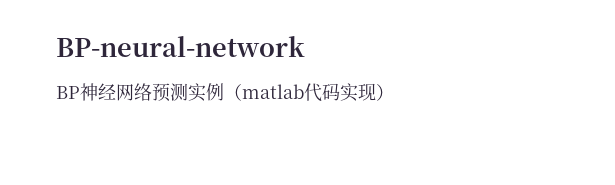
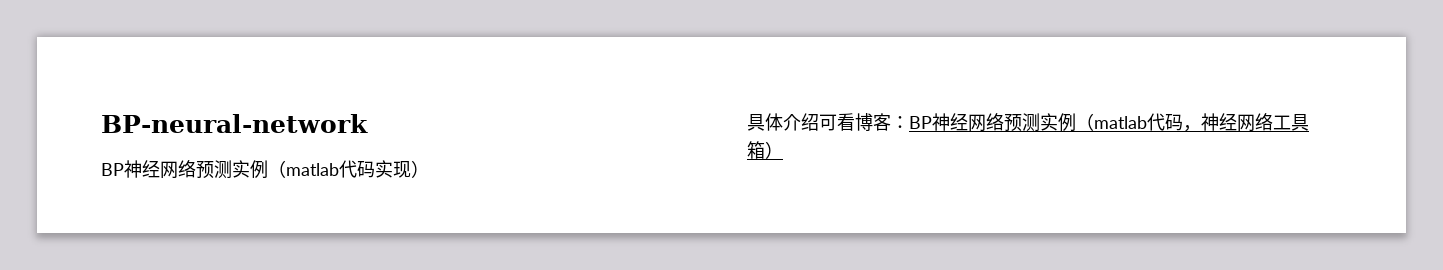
+ 具体介绍可看博客：BP神经网络预测实例（matlab代码，神经网络工具箱）

